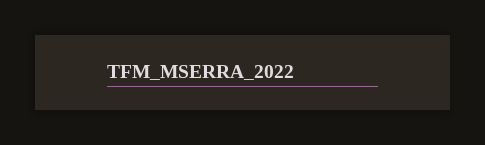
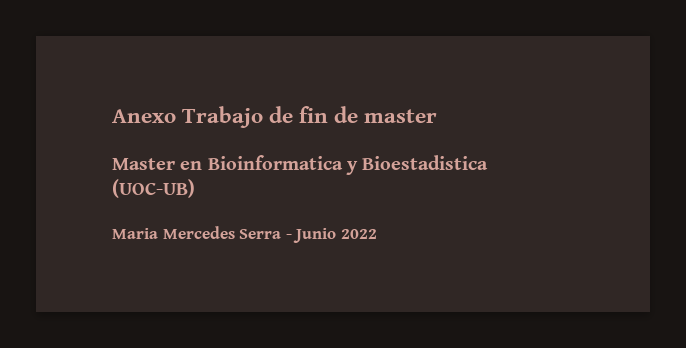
- TFM_MSERRA_2022
+ Anexo Trabajo de fin de master
+ Master en Bioinformatica y Bioestadistica (UOC-UB)
+ Maria Mercedes Serra - Junio 2022

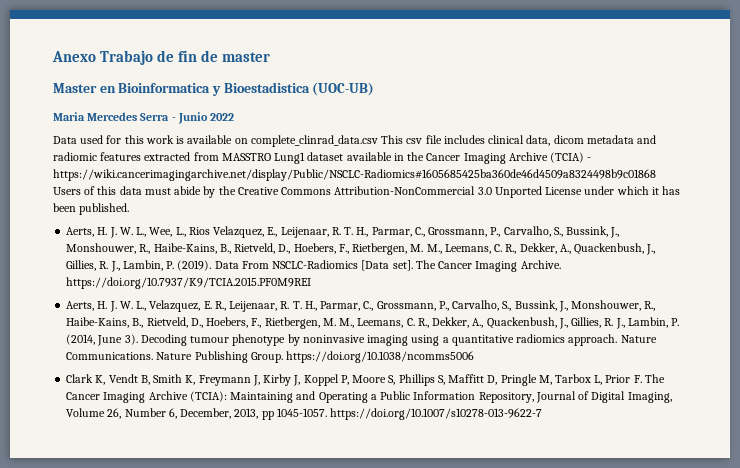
+ Data used for this work is available on complete_clinrad_data.csv This csv file includes clinical data, dicom metadata and radiomic features extracted from MASSTRO Lung1 dataset available in the Cancer Imaging Archive (TCIA) - https://wiki.cancerimagingarchive.net/display/Public/NSCLC-Radiomics#1605685425ba360de46d4509a8324498b9c01868 Users of this data must abide by the Creative Commons Attribution-NonCommercial 3.0 Unported License under which it has been published.
+ Aerts, H. J. W. L., Wee, L., Rios Velazquez, E., Leijenaar, R. T. H., Parmar, C., Grossmann, P., Carvalho, S., Bussink, J., Monshouwer, R., Haibe-Kains, B., Rietveld, D., Hoebers, F., Rietbergen, M. M., Leemans, C. R., Dekker, A., Quackenbush, J., Gillies, R. J., Lambin, P. (2019). Data From NSCLC-Radiomics [Data set]. The Cancer Imaging Archive. https://doi.org/10.7937/K9/TCIA.2015.PF0M9REI
+ Aerts, H. J. W. L., Velazquez, E. R., Leijenaar, R. T. H., Parmar, C., Grossmann, P., Carvalho, S., Bussink, J., Monshouwer, R., Haibe-Kains, B., Rietveld, D., Hoebers, F., Rietbergen, M. M., Leemans, C. R., Dekker, A., Quackenbush, J., Gillies, R. J., Lambin, P. (2014, June 3). Decoding tumour phenotype by noninvasive imaging using a quantitative radiomics approach. Nature Communications. Nature Publishing Group. https://doi.org/10.1038/ncomms5006
+ Clark K, Vendt B, Smith K, Freymann J, Kirby J, Koppel P, Moore S, Phillips S, Maffitt D, Pringle M, Tarbox L, Prior F. The Cancer Imaging Archive (TCIA): Maintaining and Operating a Public Information Repository, Journal of Digital Imaging, Volume 26, Number 6, December, 2013, pp 1045-1057. https://doi.org/10.1007/s10278-013-9622-7

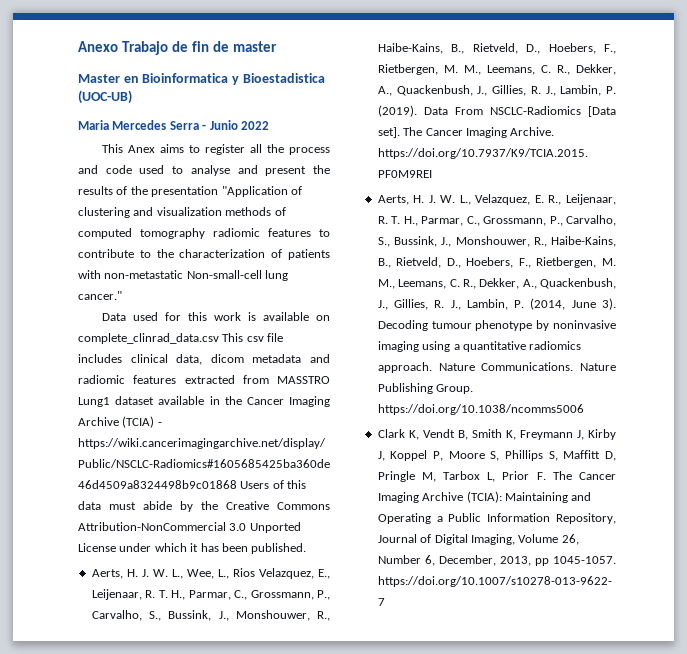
+ This Anex aims to register all the process and code used to analyse and present the results of the presentation "Application of clustering and visualization methods of computed tomography radiomic features to contribute to the characterization of patients with non-metastatic Non-small-cell lung cancer."

